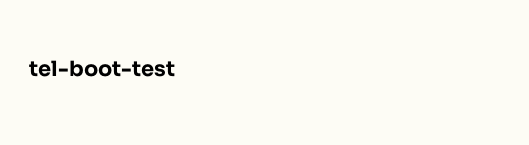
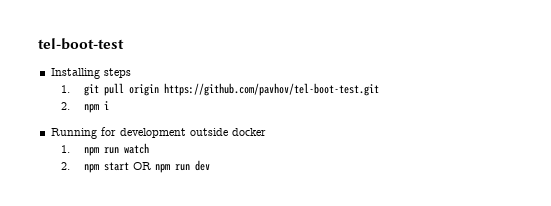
+ Installing steps
+ 1. git pull origin https://github.com/pavhov/tel-boot-test.git
+ 2. npm i
+ Running for development outside docker
+ 1. npm run watch
+ 2. npm start OR npm run dev

